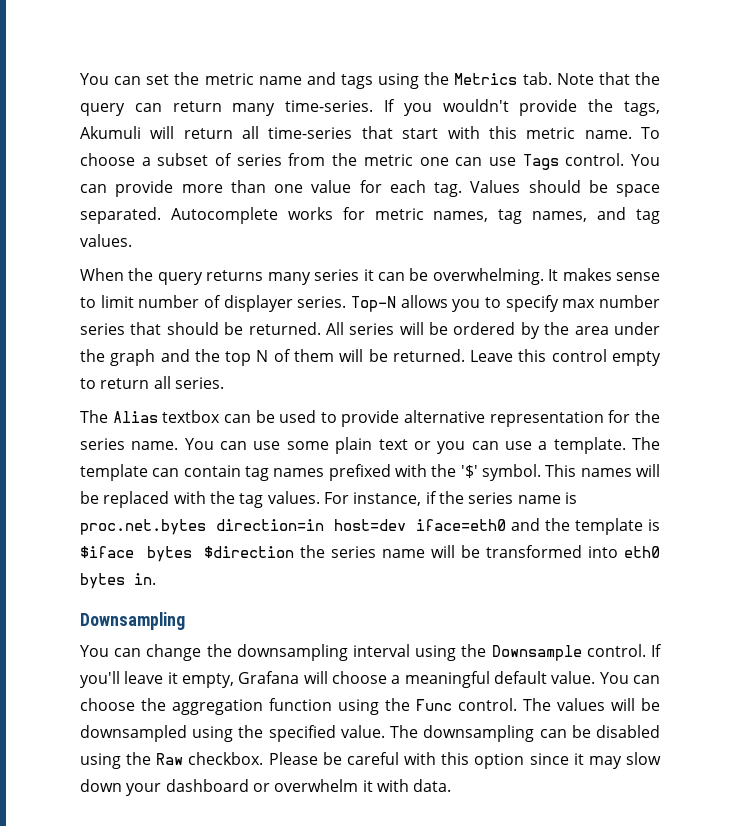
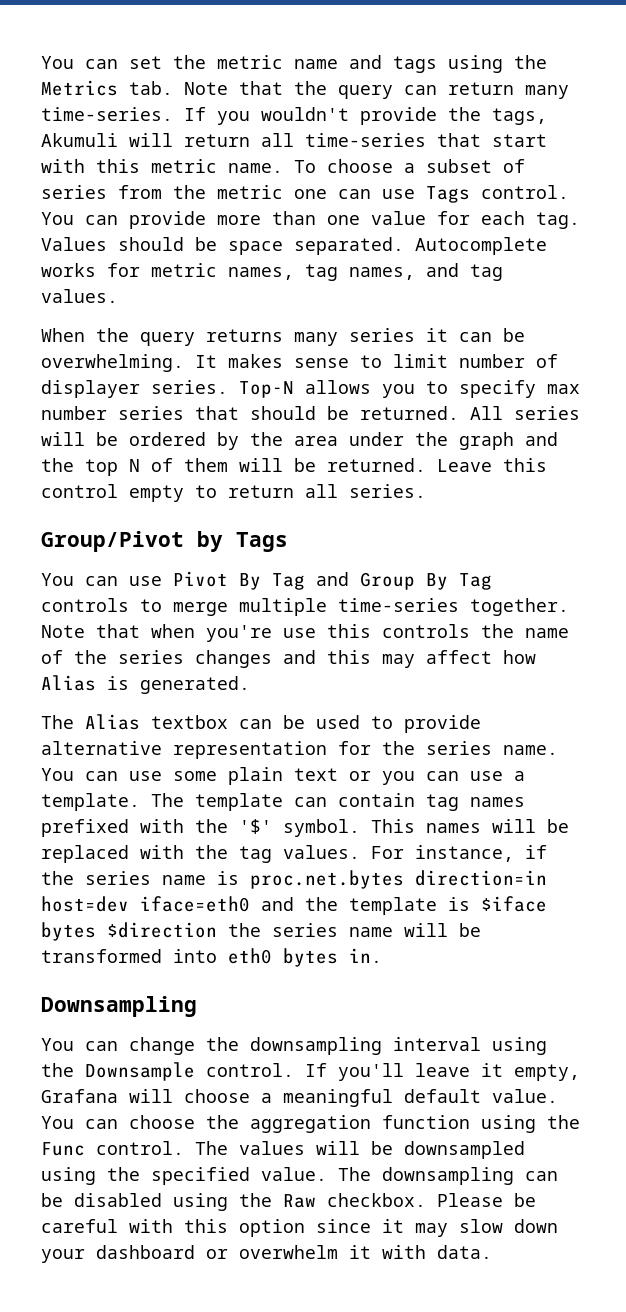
+ Group/Pivot by Tags
+ You can use Pivot By Tag and Group By Tag controls to merge multiple time-series together. Note that when you're use this controls the name of the series changes and this may affect how Alias is generated.

